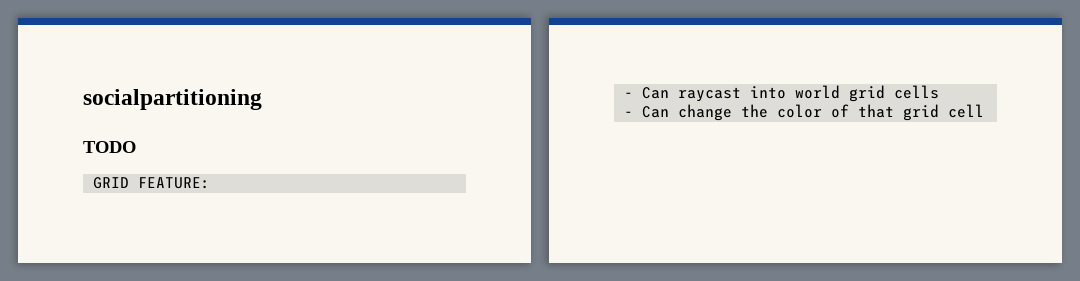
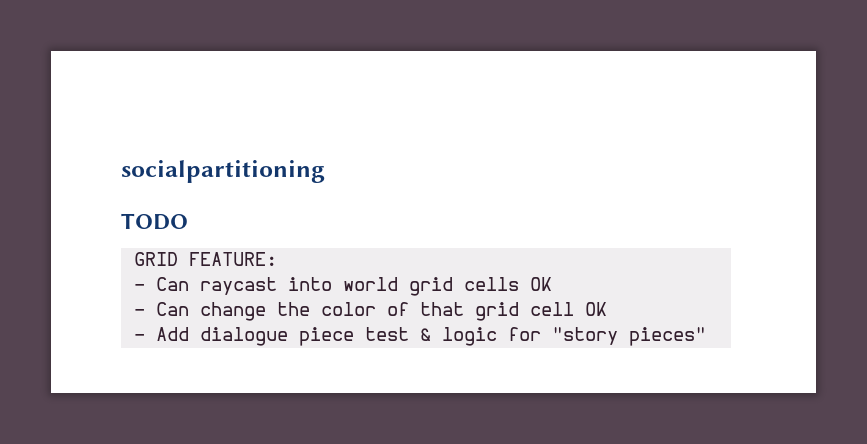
- - Can raycast into world grid cells
+ - Can raycast into world grid cells OK
- - Can change the color of that grid cell
+ - Can change the color of that grid cell OK
+ - Add dialogue piece test & logic for "story pieces"

